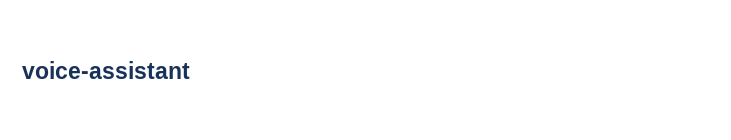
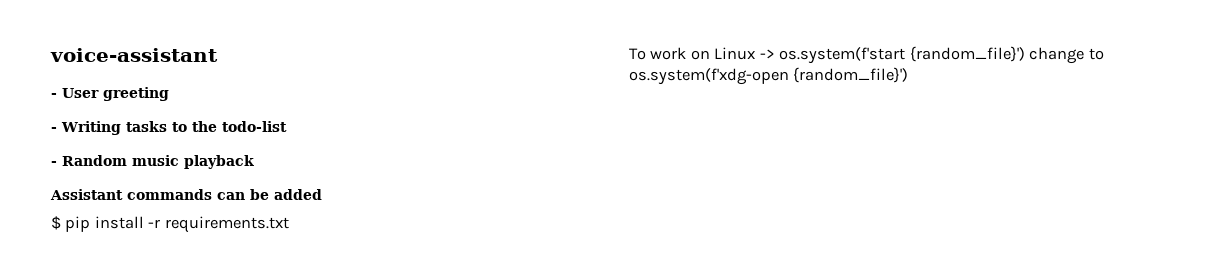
+ - User greeting
+ - Writing tasks to the todo-list
+ - Random music playback
+ Assistant commands can be added
+ $ pip install -r requirements.txt
+ To work on Linux -> os.system(f'start {random_file}') change to os.system(f'xdg-open {random_file}')

